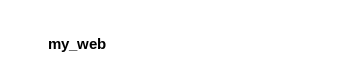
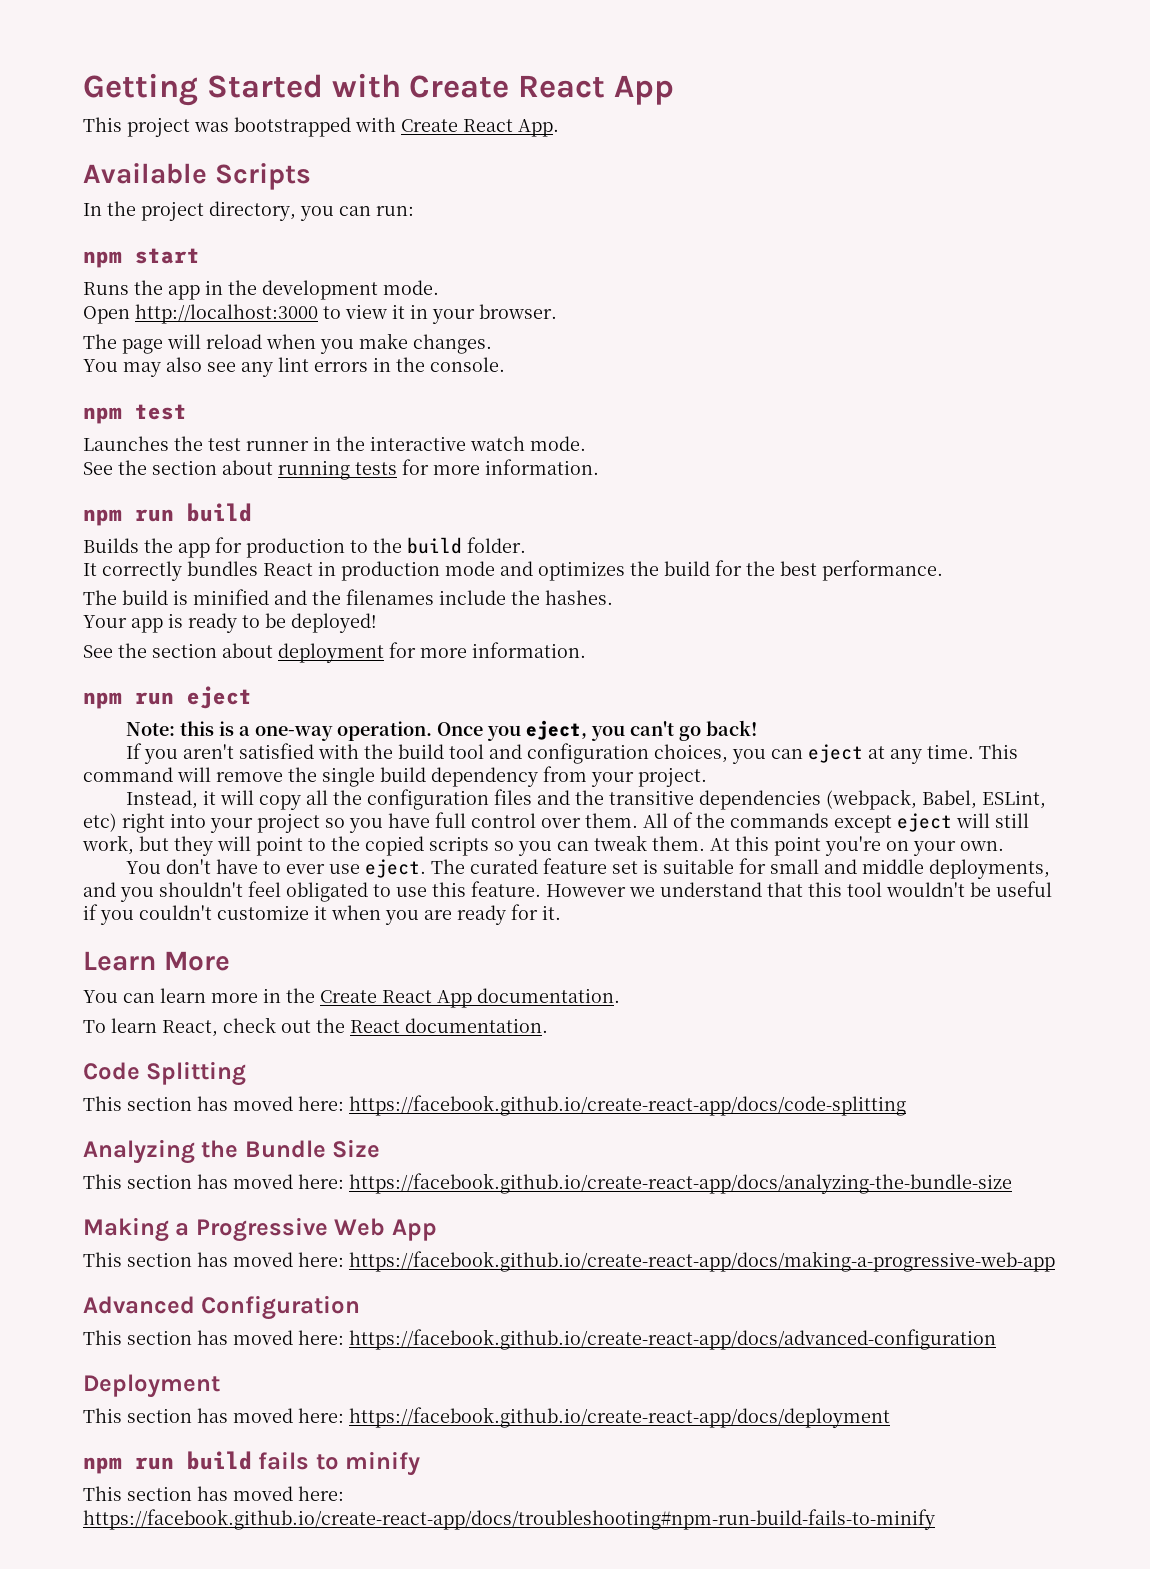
- my_web
+ Getting Started with Create React App
+ This project was bootstrapped with Create React App.
+ Available Scripts
+ In the project directory, you can run:
+ npm start
+ Runs the app in the development mode.
+ Open http://localhost:3000 to view it in your browser.
+ The page will reload when you make changes.
+ You may also see any lint errors in the console.
+ npm test
+ Launches the test runner in the interactive watch mode.
+ See the section about running tests for more information.
+ npm run build
+ Builds the app for production to the build folder.
+ It correctly bundles React in production mode and optimizes the build for the best performance.
+ The build is minified and the filenames include the hashes.
+ Your app is ready to be deployed!
+ See the section about deployment for more information.
+ npm run eject
+ Note: this is a one-way operation. Once you eject, you can't go back!
+ If you aren't satisfied with the build tool and configuration choices, you can eject at any time. This command will remove the single build dependency from your project.
+ Instead, it will copy all the configuration files and the transitive dependencies (webpack, Babel, ESLint, etc) right into your project so you have full control over them. All of the commands except eject will still work, but they will point to the copied scripts so you can tweak them. At this point you're on your own.
+ You don't have to ever use eject. The curated feature set is suitable for small and middle deployments, and you shouldn't feel obligated to use this feature. However we understand that this tool wouldn't be useful if you couldn't customize it when you are ready for it.
+ Learn More
+ You can learn more in the Create React App documentation.
+ To learn React, check out the React documentation.
+ Code Splitting
+ This section has moved here: https://facebook.github.io/create-react-app/docs/code-splitting
+ Analyzing the Bundle Size
+ This section has moved here: https://facebook.github.io/create-react-app/docs/analyzing-the-bundle-size
+ Making a Progressive Web App
+ This section has moved here: https://facebook.github.io/create-react-app/docs/making-a-progressive-web-app
+ Advanced Configuration
+ This section has moved here: https://facebook.github.io/create-react-app/docs/advanced-configuration
+ Deployment
+ This section has moved here: https://facebook.github.io/create-react-app/docs/deployment
+ npm run build fails to minify
+ This section has moved here: https://facebook.github.io/create-react-app/docs/troubleshooting#npm-run-build-fails-to-minify

